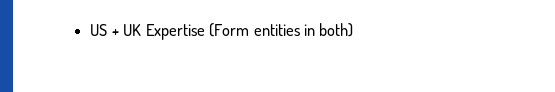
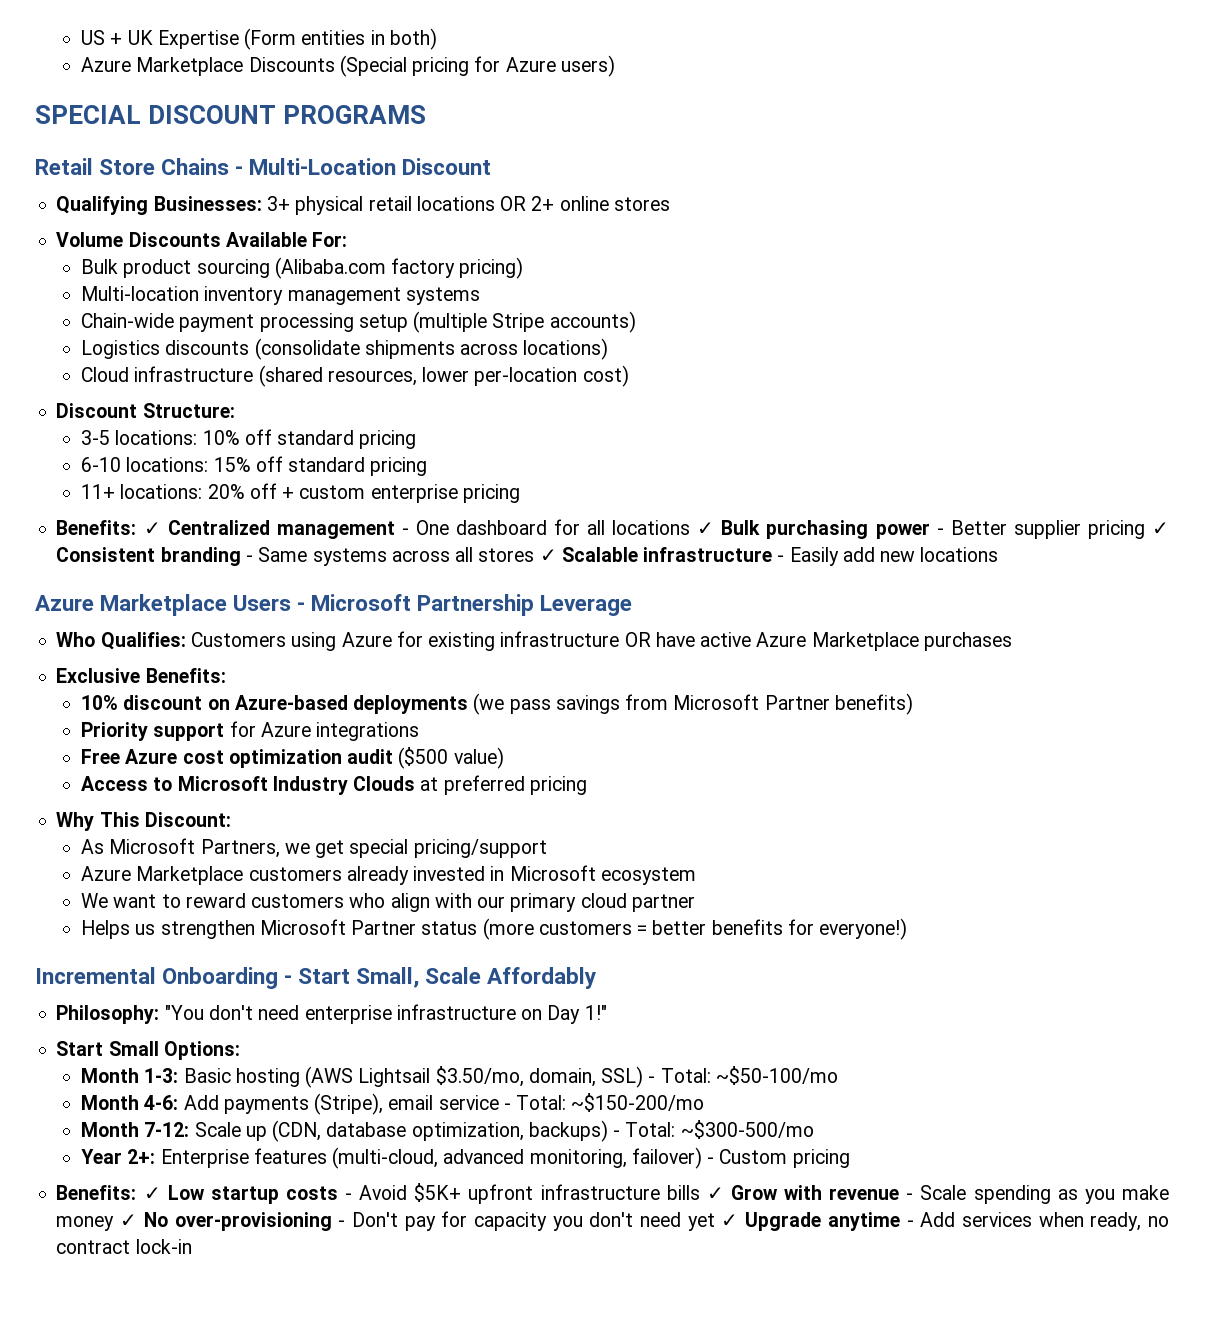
+ Azure Marketplace Discounts (Special pricing for Azure users)
+ SPECIAL DISCOUNT PROGRAMS
+ Retail Store Chains - Multi-Location Discount
+ Qualifying Businesses: 3+ physical retail locations OR 2+ online stores
+ Volume Discounts Available For:
+ Bulk product sourcing (Alibaba.com factory pricing)
+ Multi-location inventory management systems
+ Chain-wide payment processing setup (multiple Stripe accounts)
+ Logistics discounts (consolidate shipments across locations)
+ Cloud infrastructure (shared resources, lower per-location cost)
+ Discount Structure:
+ 3-5 locations: 10% off standard pricing
+ 6-10 locations: 15% off standard pricing
+ 11+ locations: 20% off + custom enterprise pricing
+ Benefits: ✓ Centralized management - One dashboard for all locations ✓ Bulk purchasing power - Better supplier pricing ✓ Consistent branding - Same systems across all stores ✓ Scalable infrastructure - Easily add new locations
+ Azure Marketplace Users - Microsoft Partnership Leverage
+ Who Qualifies: Customers using Azure for existing infrastructure OR have active Azure Marketplace purchases
+ Exclusive Benefits:
+ 10% discount on Azure-based deployments (we pass savings from Microsoft Partner benefits)
+ Priority support for Azure integrations
+ Free Azure cost optimization audit ($500 value)
+ Access to Microsoft Industry Clouds at preferred pricing
+ Why This Discount:
+ As Microsoft Partners, we get special pricing/support
+ Azure Marketplace customers already invested in Microsoft ecosystem
+ We want to reward customers who align with our primary cloud partner
+ Helps us strengthen Microsoft Partner status (more customers = better benefits for everyone!)
+ Incremental Onboarding - Start Small, Scale Affordably
+ Philosophy: "You don't need enterprise infrastructure on Day 1!"
+ Start Small Options:
+ Month 1-3: Basic hosting (AWS Lightsail $3.50/mo, domain, SSL) - Total: ~$50-100/mo
+ Month 4-6: Add payments (Stripe), email service - Total: ~$150-200/mo
+ Month 7-12: Scale up (CDN, database optimization, backups) - Total: ~$300-500/mo
+ Year 2+: Enterprise features (multi-cloud, advanced monitoring, failover) - Custom pricing
+ Benefits: ✓ Low startup costs - Avoid $5K+ upfront infrastructure bills ✓ Grow with revenue - Scale spending as you make money ✓ No over-provisioning - Don't pay for capacity you don't need yet ✓ Upgrade anytime - Add services when ready, no contract lock-in

